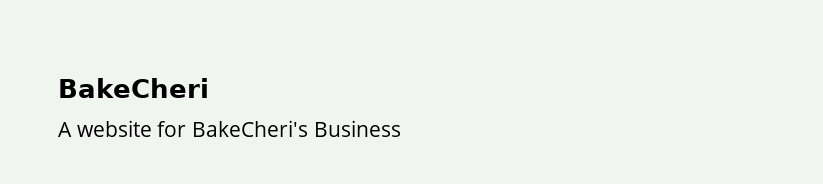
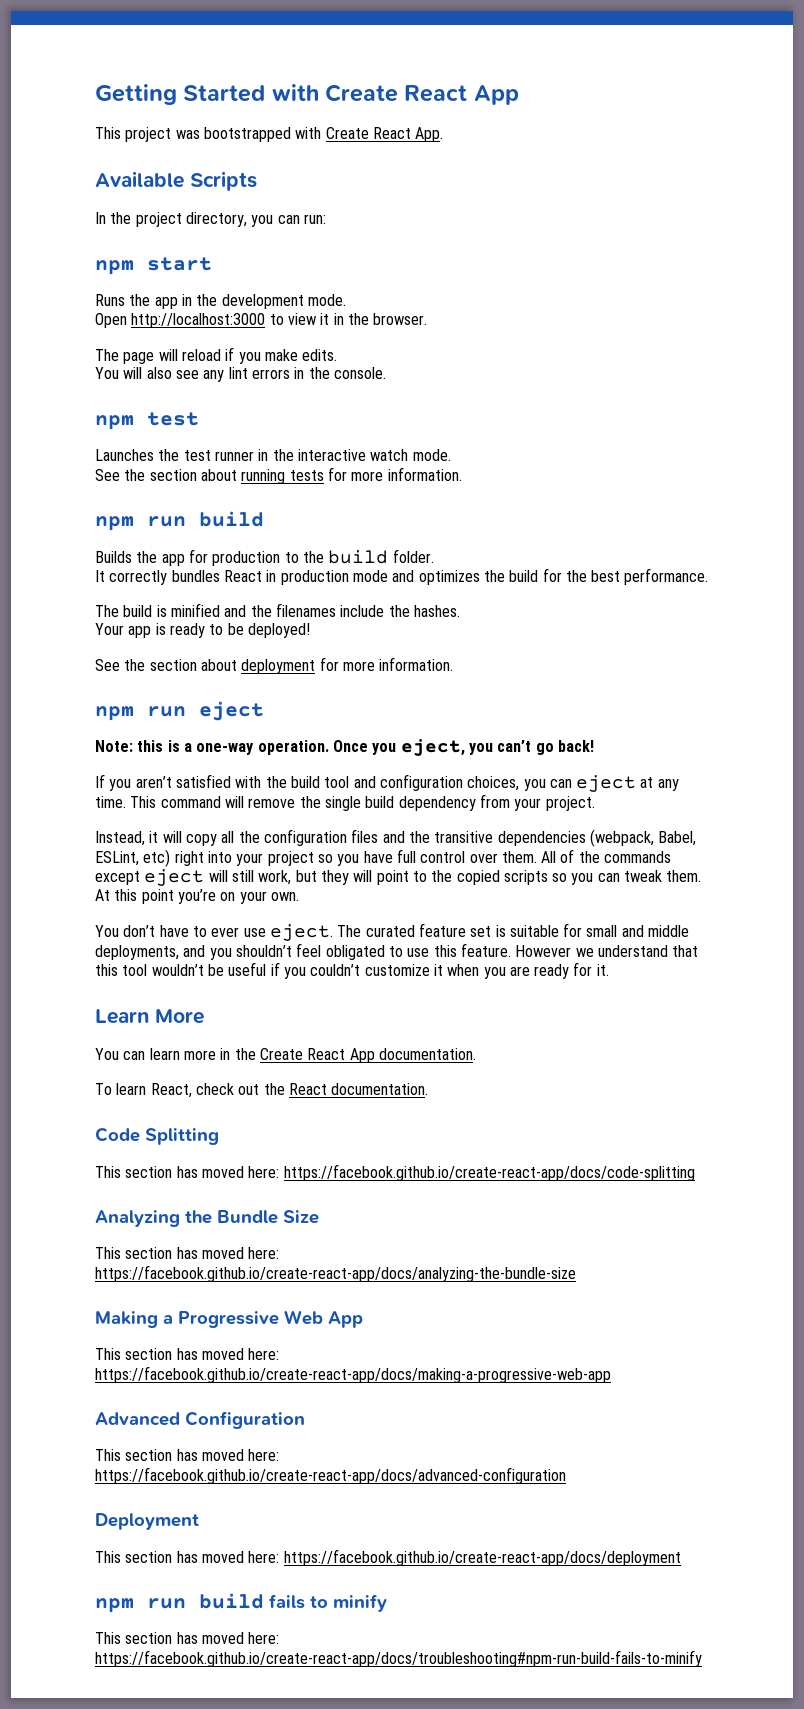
- BakeCheri
- A website for BakeCheri's Business
+ Getting Started with Create React App
+ This project was bootstrapped with Create React App.
+ Available Scripts
+ In the project directory, you can run:
+ npm start
+ Runs the app in the development mode.
+ Open http://localhost:3000 to view it in the browser.
+ The page will reload if you make edits.
+ You will also see any lint errors in the console.
+ npm test
+ Launches the test runner in the interactive watch mode.
+ See the section about running tests for more information.
+ npm run build
+ Builds the app for production to the build folder.
+ It correctly bundles React in production mode and optimizes the build for the best performance.
+ The build is minified and the filenames include the hashes.
+ Your app is ready to be deployed!
+ See the section about deployment for more information.
+ npm run eject
+ Note: this is a one-way operation. Once you eject, you can’t go back!
+ If you aren’t satisfied with the build tool and configuration choices, you can eject at any time. This command will remove the single build dependency from your project.
+ Instead, it will copy all the configuration files and the transitive dependencies (webpack, Babel, ESLint, etc) right into your project so you have full control over them. All of the commands except eject will still work, but they will point to the copied scripts so you can tweak them. At this point you’re on your own.
+ You don’t have to ever use eject. The curated feature set is suitable for small and middle deployments, and you shouldn’t feel obligated to use this feature. However we understand that this tool wouldn’t be useful if you couldn’t customize it when you are ready for it.
+ Learn More
+ You can learn more in the Create React App documentation.
+ To learn React, check out the React documentation.
+ Code Splitting
+ This section has moved here: https://facebook.github.io/create-react-app/docs/code-splitting
+ Analyzing the Bundle Size
+ This section has moved here: https://facebook.github.io/create-react-app/docs/analyzing-the-bundle-size
+ Making a Progressive Web App
+ This section has moved here: https://facebook.github.io/create-react-app/docs/making-a-progressive-web-app
+ Advanced Configuration
+ This section has moved here: https://facebook.github.io/create-react-app/docs/advanced-configuration
+ Deployment
+ This section has moved here: https://facebook.github.io/create-react-app/docs/deployment
+ npm run build fails to minify
+ This section has moved here: https://facebook.github.io/create-react-app/docs/troubleshooting#npm-run-build-fails-to-minify

